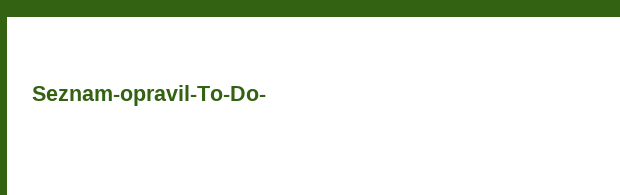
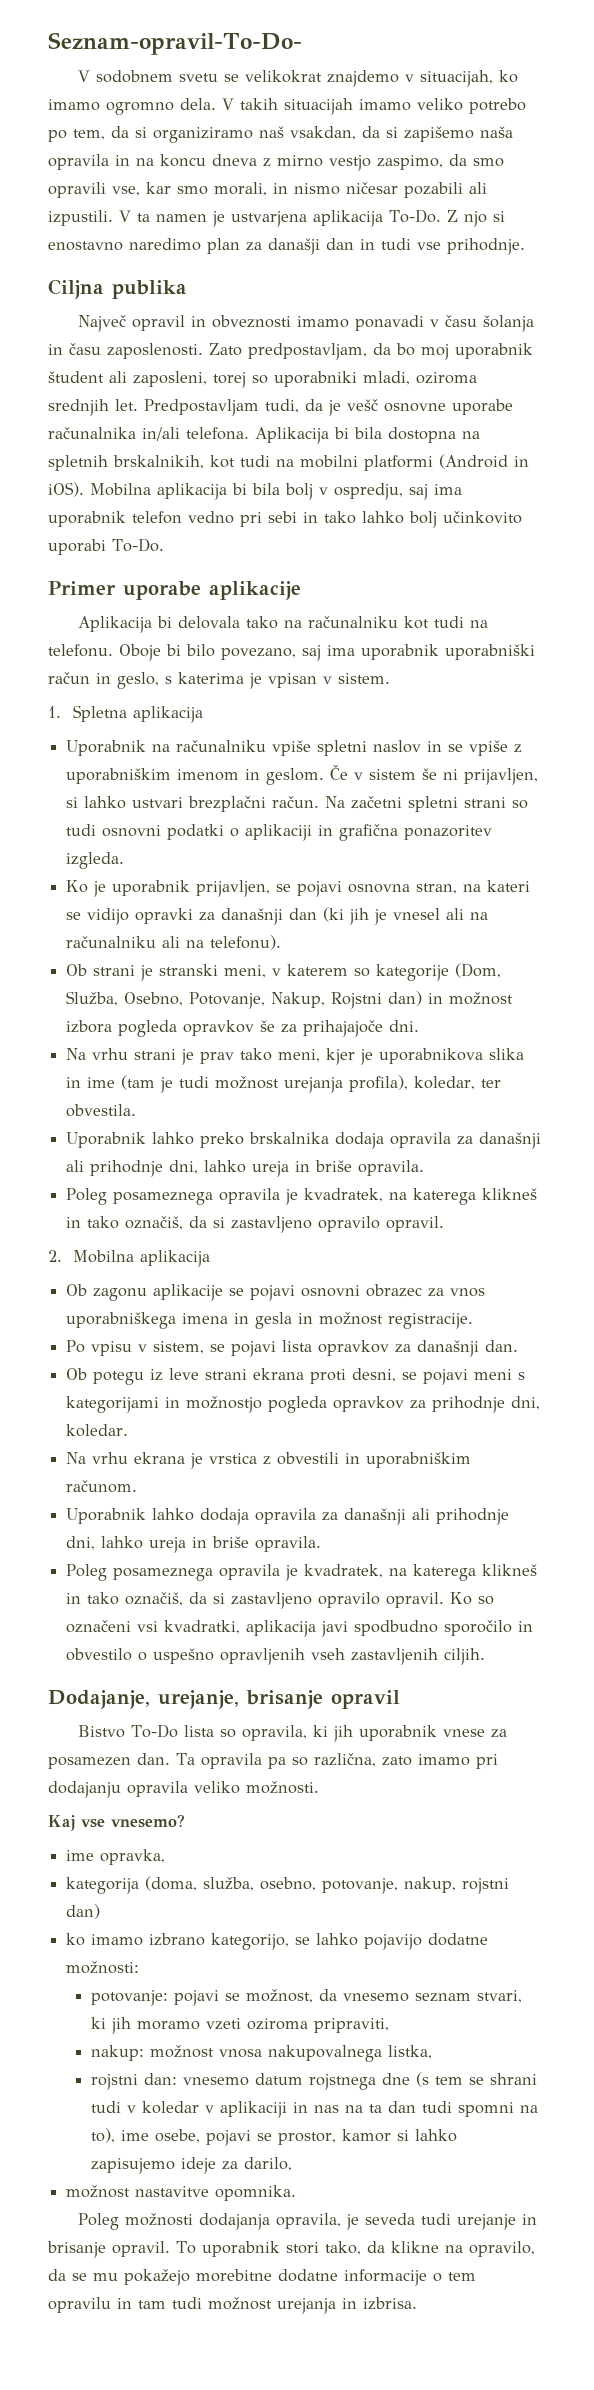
+ V sodobnem svetu se velikokrat znajdemo v situacijah, ko imamo ogromno dela. V takih situacijah imamo veliko potrebo po tem, da si organiziramo naš vsakdan, da si zapišemo naša opravila in na koncu dneva z mirno vestjo zaspimo, da smo opravili vse, kar smo morali, in nismo ničesar pozabili ali izpustili. V ta namen je ustvarjena aplikacija To-Do. Z njo si enostavno naredimo plan za današji dan in tudi vse prihodnje.
+ Ciljna publika
+ Največ opravil in obveznosti imamo ponavadi v času šolanja in času zaposlenosti. Zato predpostavljam, da bo moj uporabnik študent ali zaposleni, torej so uporabniki mladi, oziroma srednjih let. Predpostavljam tudi, da je vešč osnovne uporabe računalnika in/ali telefona. Aplikacija bi bila dostopna na spletnih brskalnikih, kot tudi na mobilni platformi (Android in iOS). Mobilna aplikacija bi bila bolj v ospredju, saj ima uporabnik telefon vedno pri sebi in tako lahko bolj učinkovito uporabi To-Do.
+ Primer uporabe aplikacije
+ Aplikacija bi delovala tako na računalniku kot tudi na telefonu. Oboje bi bilo povezano, saj ima uporabnik uporabniški račun in geslo, s katerima je vpisan v sistem.
+ 1. Spletna aplikacija
+ Uporabnik na računalniku vpiše spletni naslov in se vpiše z uporabniškim imenom in geslom. Če v sistem še ni prijavljen, si lahko ustvari brezplačni račun. Na začetni spletni strani so tudi osnovni podatki o aplikaciji in grafična ponazoritev izgleda.
+ Ko je uporabnik prijavljen, se pojavi osnovna stran, na kateri se vidijo opravki za današnji dan (ki jih je vnesel ali na računalniku ali na telefonu).
+ Ob strani je stranski meni, v katerem so kategorije (Dom, Služba, Osebno, Potovanje, Nakup, Rojstni dan) in možnost izbora pogleda opravkov še za prihajajoče dni.
+ Na vrhu strani je prav tako meni, kjer je uporabnikova slika in ime (tam je tudi možnost urejanja profila), koledar, ter obvestila.
+ Uporabnik lahko preko brskalnika dodaja opravila za današnji ali prihodnje dni, lahko ureja in briše opravila.
+ Poleg posameznega opravila je kvadratek, na katerega klikneš in tako označiš, da si zastavljeno opravilo opravil.
+ 2. Mobilna aplikacija
+ Ob zagonu aplikacije se pojavi osnovni obrazec za vnos uporabniškega imena in gesla in možnost registracije.
+ Po vpisu v sistem, se pojavi lista opravkov za današnji dan.
+ Ob potegu iz leve strani ekrana proti desni, se pojavi meni s kategorijami in možnostjo pogleda opravkov za prihodnje dni, koledar.
+ Na vrhu ekrana je vrstica z obvestili in uporabniškim računom.
+ Uporabnik lahko dodaja opravila za današnji ali prihodnje dni, lahko ureja in briše opravila.
+ Poleg posameznega opravila je kvadratek, na katerega klikneš in tako označiš, da si zastavljeno opravilo opravil. Ko so označeni vsi kvadratki, aplikacija javi spodbudno sporočilo in obvestilo o uspešno opravljenih vseh zastavljenih ciljih.
+ Dodajanje, urejanje, brisanje opravil
+ Bistvo To-Do lista so opravila, ki jih uporabnik vnese za posamezen dan. Ta opravila pa so različna, zato imamo pri dodajanju opravila veliko možnosti.
+ Kaj vse vnesemo?
+ ime opravka,
+ kategorija (doma, služba, osebno, potovanje, nakup, rojstni dan)
+ ko imamo izbrano kategorijo, se lahko pojavijo dodatne možnosti:
+ potovanje: pojavi se možnost, da vnesemo seznam stvari, ki jih moramo vzeti oziroma pripraviti,
+ nakup: možnost vnosa nakupovalnega listka,
+ rojstni dan: vnesemo datum rojstnega dne (s tem se shrani tudi v koledar v aplikaciji in nas na ta dan tudi spomni na to), ime osebe, pojavi se prostor, kamor si lahko zapisujemo ideje za darilo,
+ možnost nastavitve opomnika.
+ Poleg možnosti dodajanja opravila, je seveda tudi urejanje in brisanje opravil. To uporabnik stori tako, da klikne na opravilo, da se mu pokažejo morebitne dodatne informacije o tem opravilu in tam tudi možnost urejanja in izbrisa.

